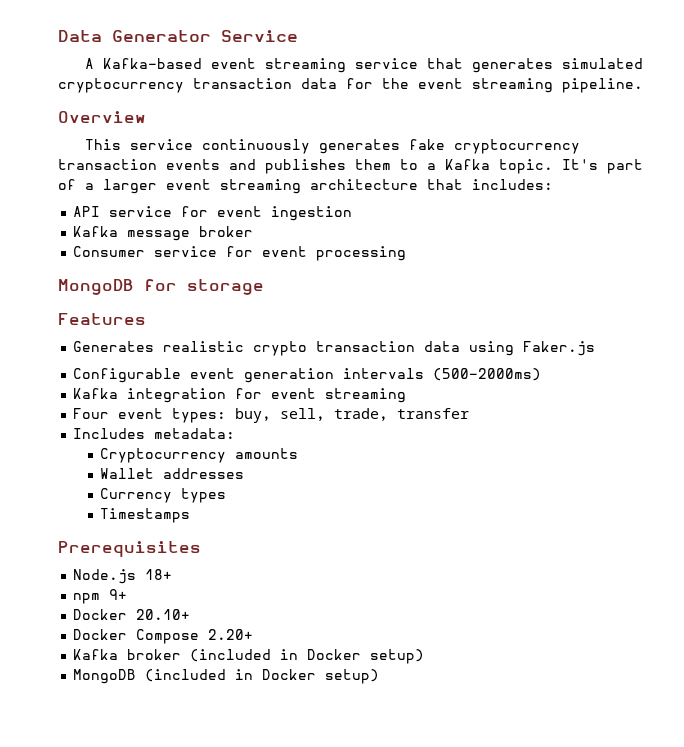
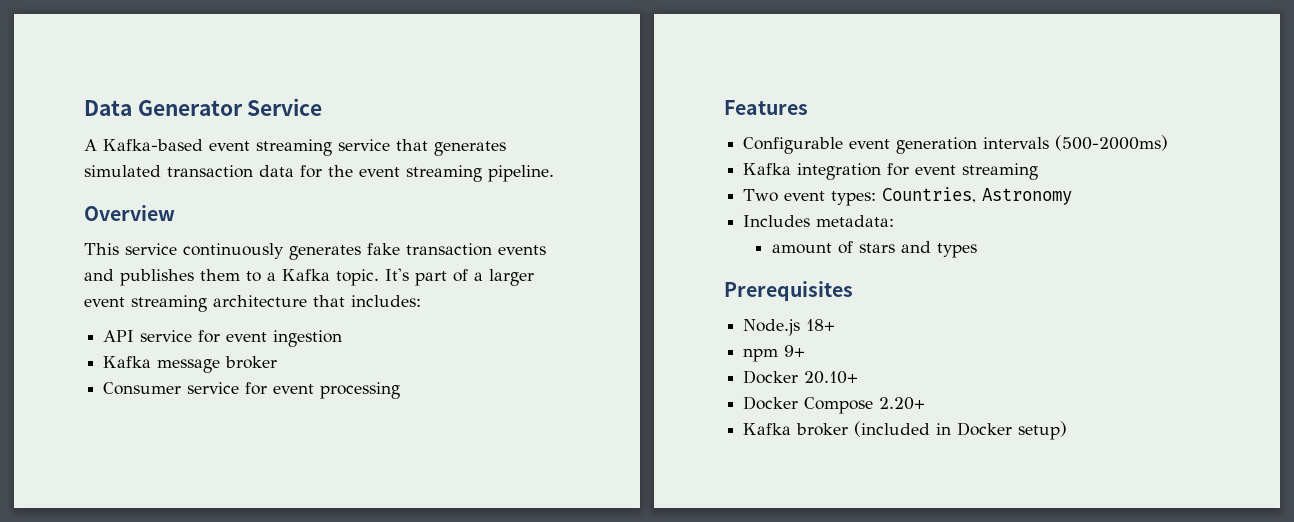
- A Kafka-based event streaming service that generates simulated cryptocurrency transaction data for the event streaming pipeline.
+ A Kafka-based event streaming service that generates simulated transaction data for the event streaming pipeline.
- This service continuously generates fake cryptocurrency transaction events and publishes them to a Kafka topic.
+ This service continuously generates fake transaction events and publishes them to a Kafka topic.
- MongoDB for storage
  Features
- Generates realistic crypto transaction data using Faker.js
- Four event types: buy, sell, trade, transfer
+ Two event types: Countries, Astronomy
  Includes metadata:
- Cryptocurrency amounts
- Wallet addresses
- Currency types
+ amount of stars and types
- Timestamps
- MongoDB (included in Docker setup)

